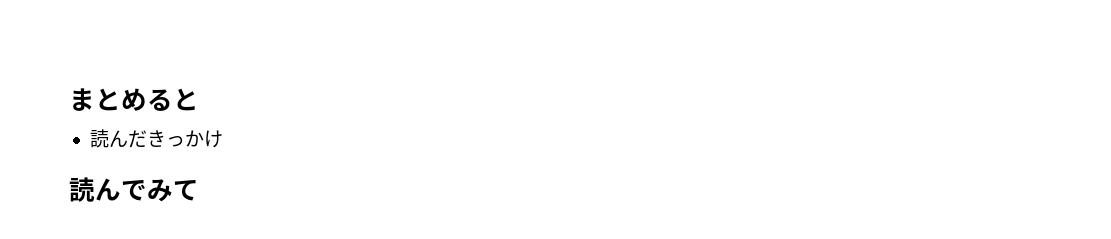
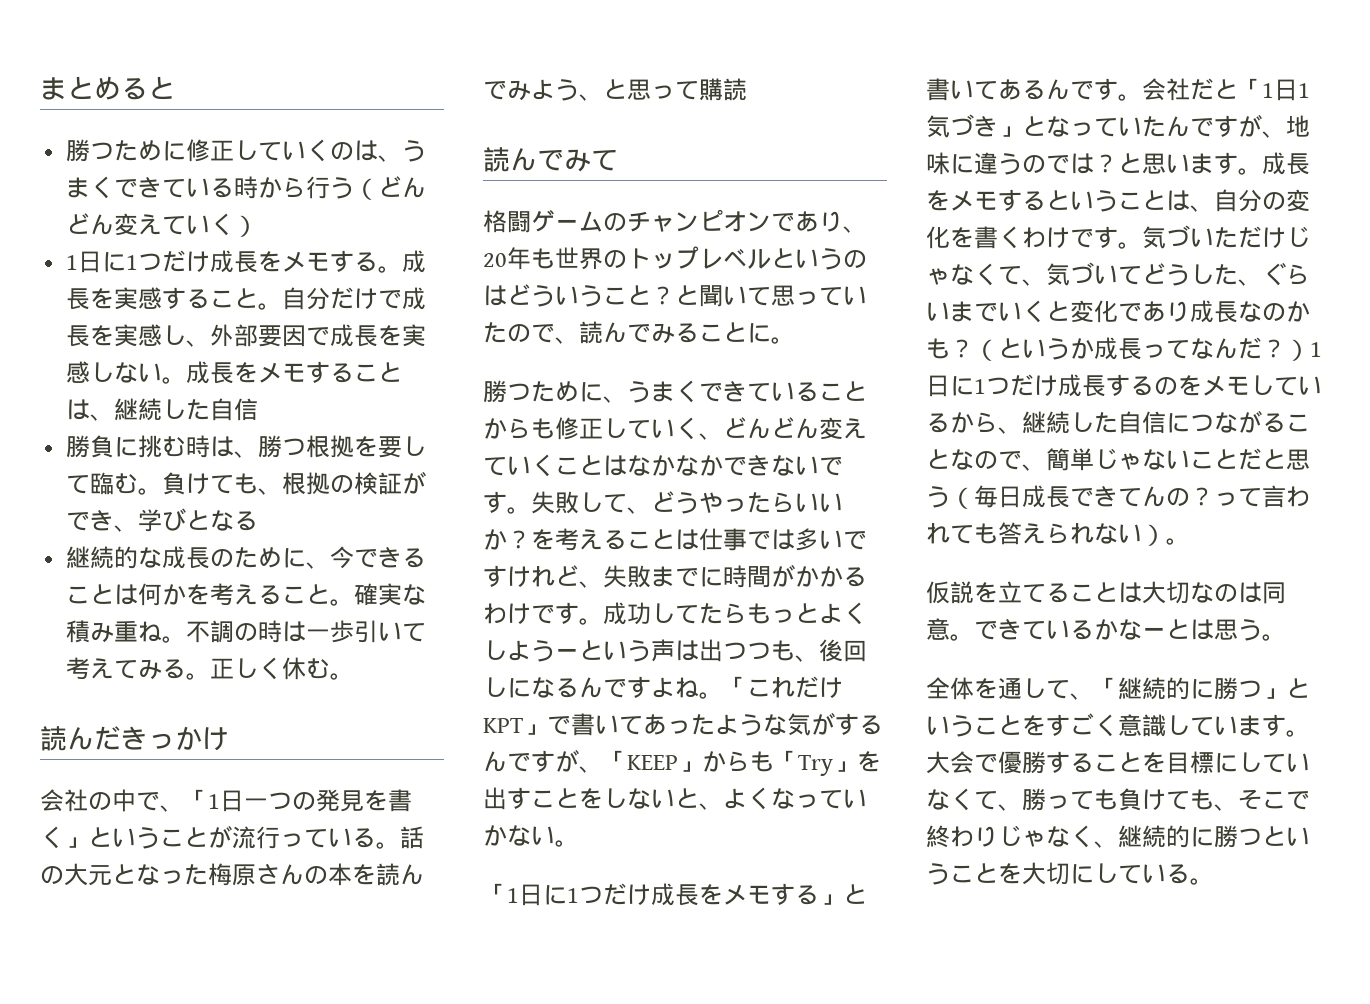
+ 勝つために修正していくのは、うまくできている時から行う（どんどん変えていく）
+ 1日に1つだけ成長をメモする。成長を実感すること。自分だけで成長を実感し、外部要因で成長を実感しない。成長をメモすることは、継続した自信
+ 勝負に挑む時は、勝つ根拠を要して臨む。負けても、根拠の検証ができ、学びとなる
+ 継続的な成長のために、今できることは何かを考えること。確実な積み重ね。不調の時は一歩引いて考えてみる。正しく休む。
  読んだきっかけ
+ 会社の中で、「1日一つの発見を書く」ということが流行っている。話の大元となった梅原さんの本を読んでみよう、と思って購読
  読んでみて
+ 格闘ゲームのチャンピオンであり、20年も世界のトップレベルというのはどういうこと？と聞いて思っていたので、読んでみることに。
+ 勝つために、うまくできていることからも修正していく、どんどん変えていくことはなかなかできないです。失敗して、どうやったらいいか？を考えることは仕事では多いですけれど、失敗までに時間がかかるわけです。成功してたらもっとよくしようーという声は出つつも、後回しになるんですよね。「これだけKPT」で書いてあったような気がするんですが、「KEEP」からも「Try」を出すことをしないと、よくなっていかない。
+ 「1日に1つだけ成長をメモする」と書いてあるんです。会社だと「1日1気づき」となっていたんですが、地味に違うのでは？と思います。成長をメモするということは、自分の変化を書くわけです。気づいただけじゃなくて、気づいてどうした、ぐらいまでいくと変化であり成長なのかも？（というか成長ってなんだ？）1日に1つだけ成長するのをメモしているから、継続した自信につながることなので、簡単じゃないことだと思う（毎日成長できてんの？って言われても答えられない）。
+ 仮説を立てることは大切なのは同意。できているかなーとは思う。
+ 全体を通して、「継続的に勝つ」ということをすごく意識しています。大会で優勝することを目標にしていなくて、勝っても負けても、そこで終わりじゃなく、継続的に勝つということを大切にしている。

